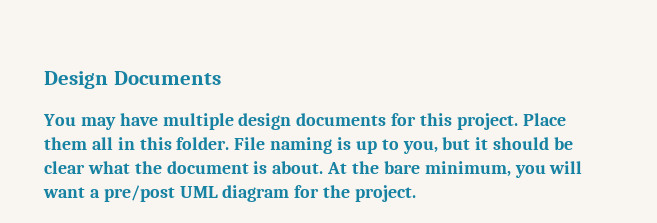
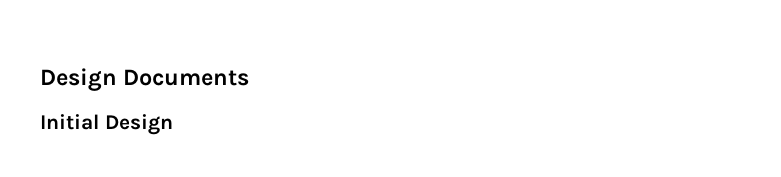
- You may have multiple design documents for this project. Place them all in this folder. File naming is up to you, but it should be clear what the document is about. At the bare minimum, you will want a pre/post UML diagram for the project.
+ Initial Design

